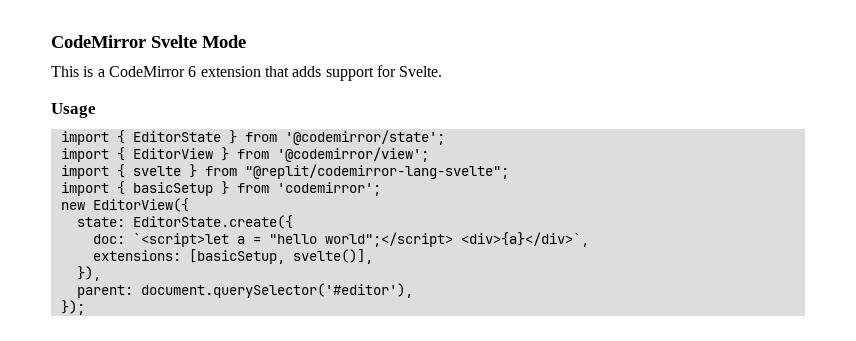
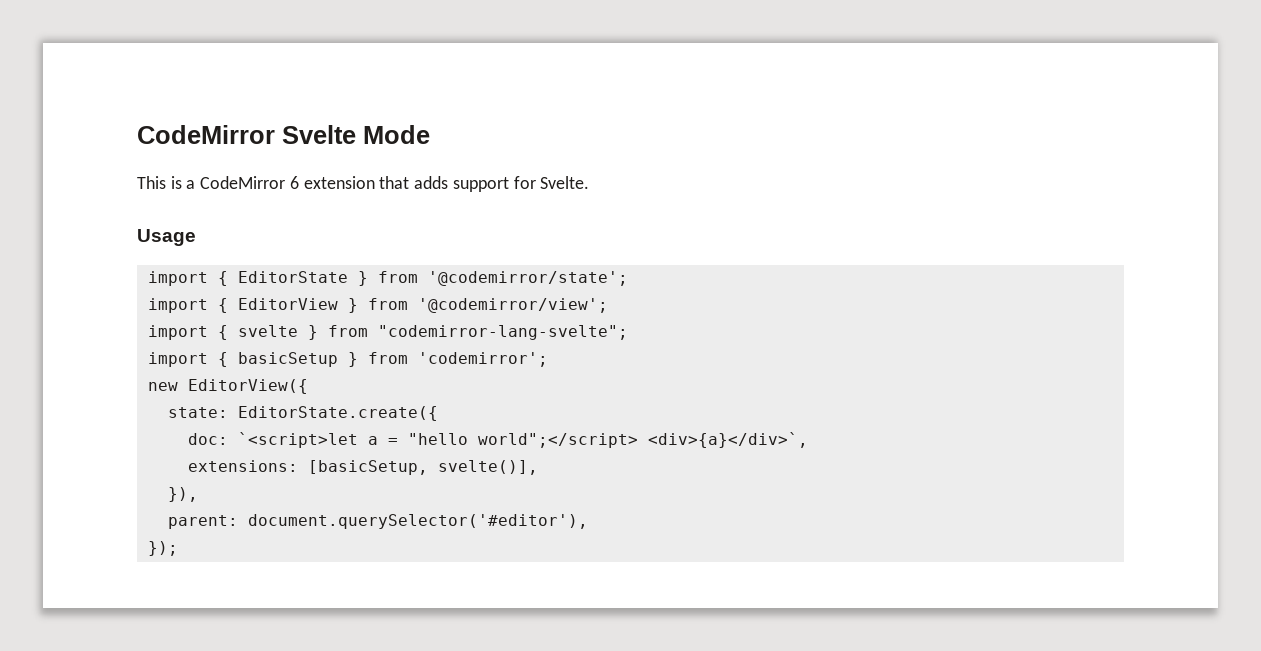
- import { svelte } from "@replit/codemirror-lang-svelte";
+ import { svelte } from "codemirror-lang-svelte";

